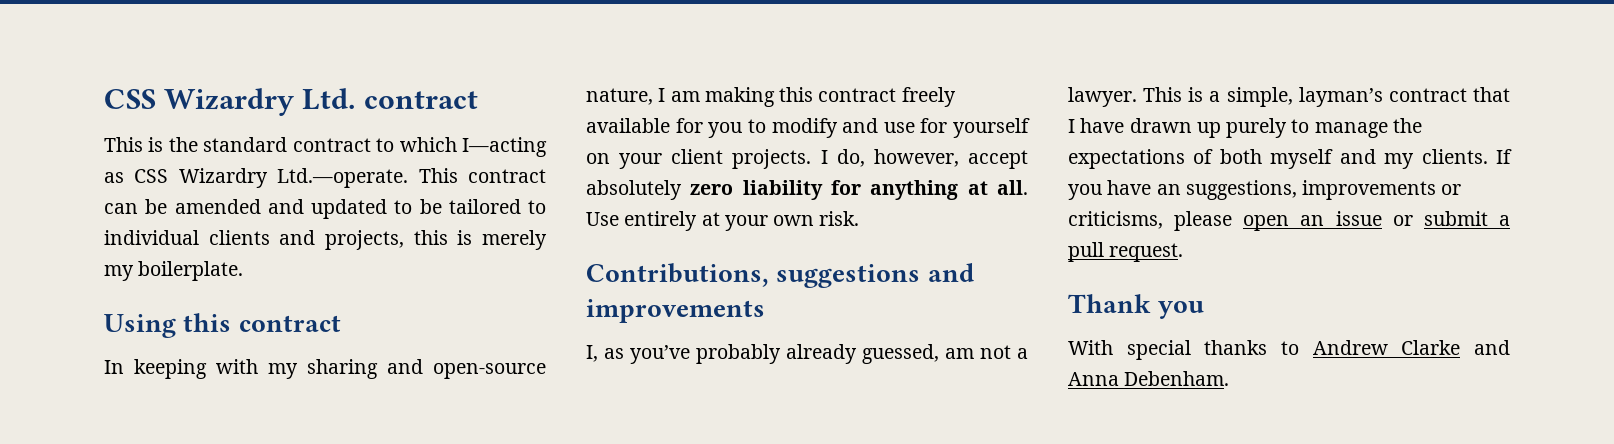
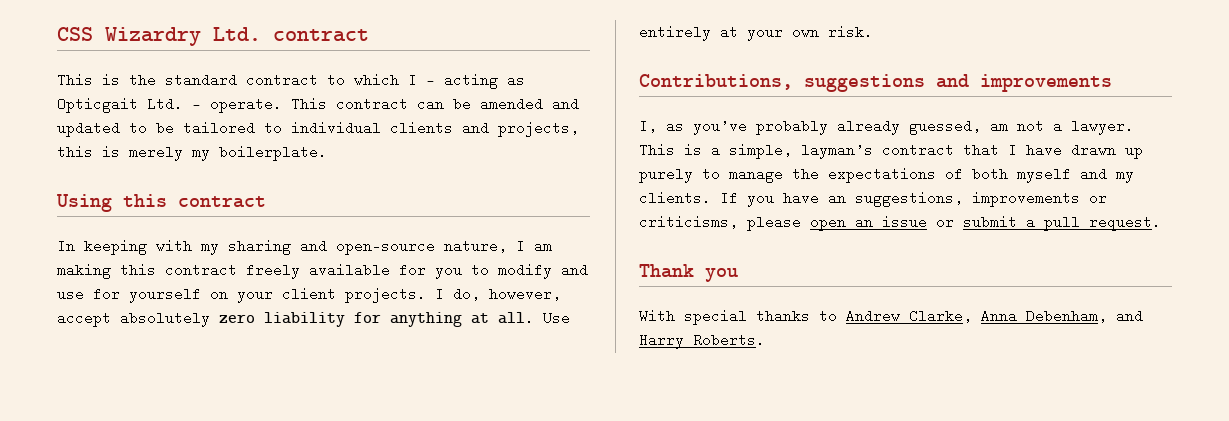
- This is the standard contract to which I—acting as CSS Wizardry Ltd.—operate. This contract can be amended and updated to be tailored to individual clients and projects, this is merely my boilerplate.
+ This is the standard contract to which I — acting as Opticgait Ltd. — operate. This contract can be amended and updated to be tailored to individual clients and projects, this is merely my boilerplate.
- With special thanks to Andrew Clarke and Anna Debenham.
+ With special thanks to Andrew Clarke, Anna Debenham, and Harry Roberts.

